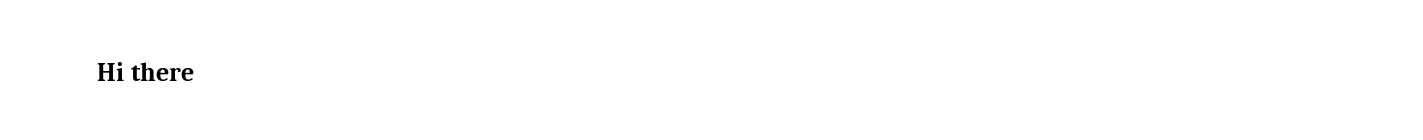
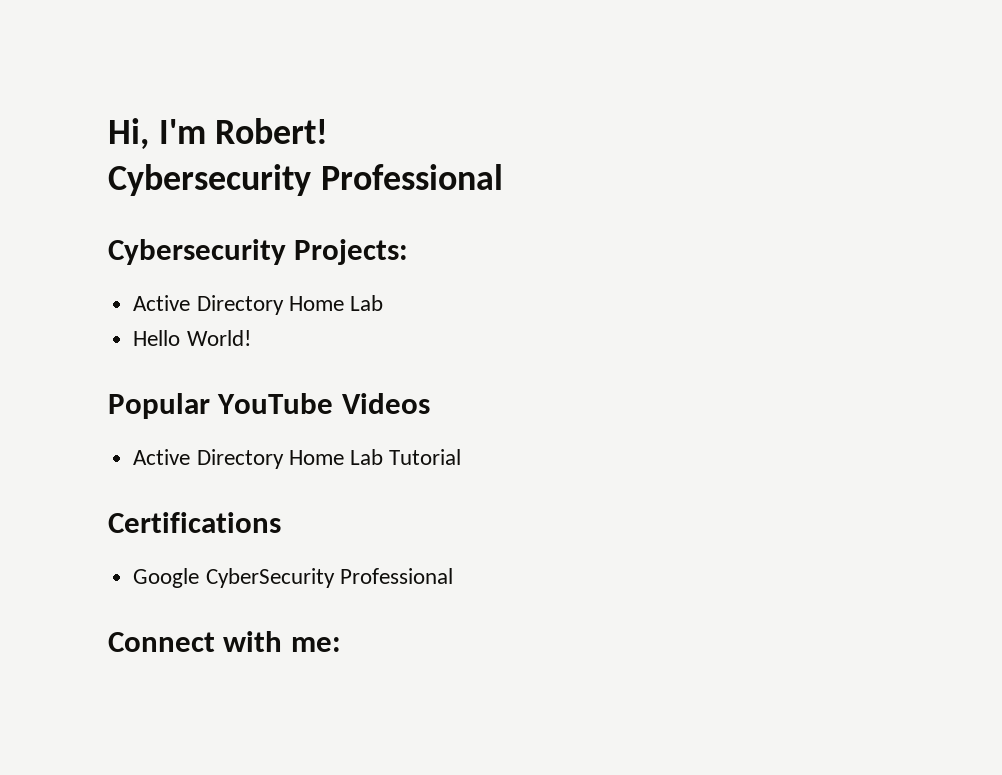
- Hi there
+ Hi, I'm Robert!
+ Cybersecurity Professional
+ Cybersecurity Projects:
+ Active Directory Home Lab
+ Hello World!
+ Popular YouTube Videos
+ Active Directory Home Lab Tutorial
+ Certifications
+ Google CyberSecurity Professional
+ Connect with me:

